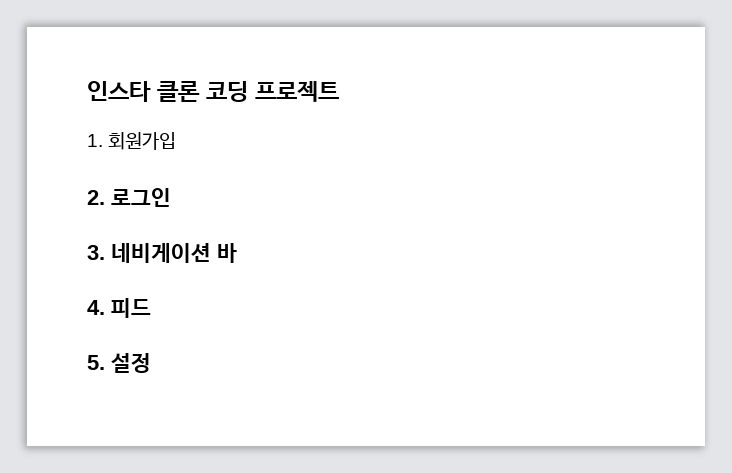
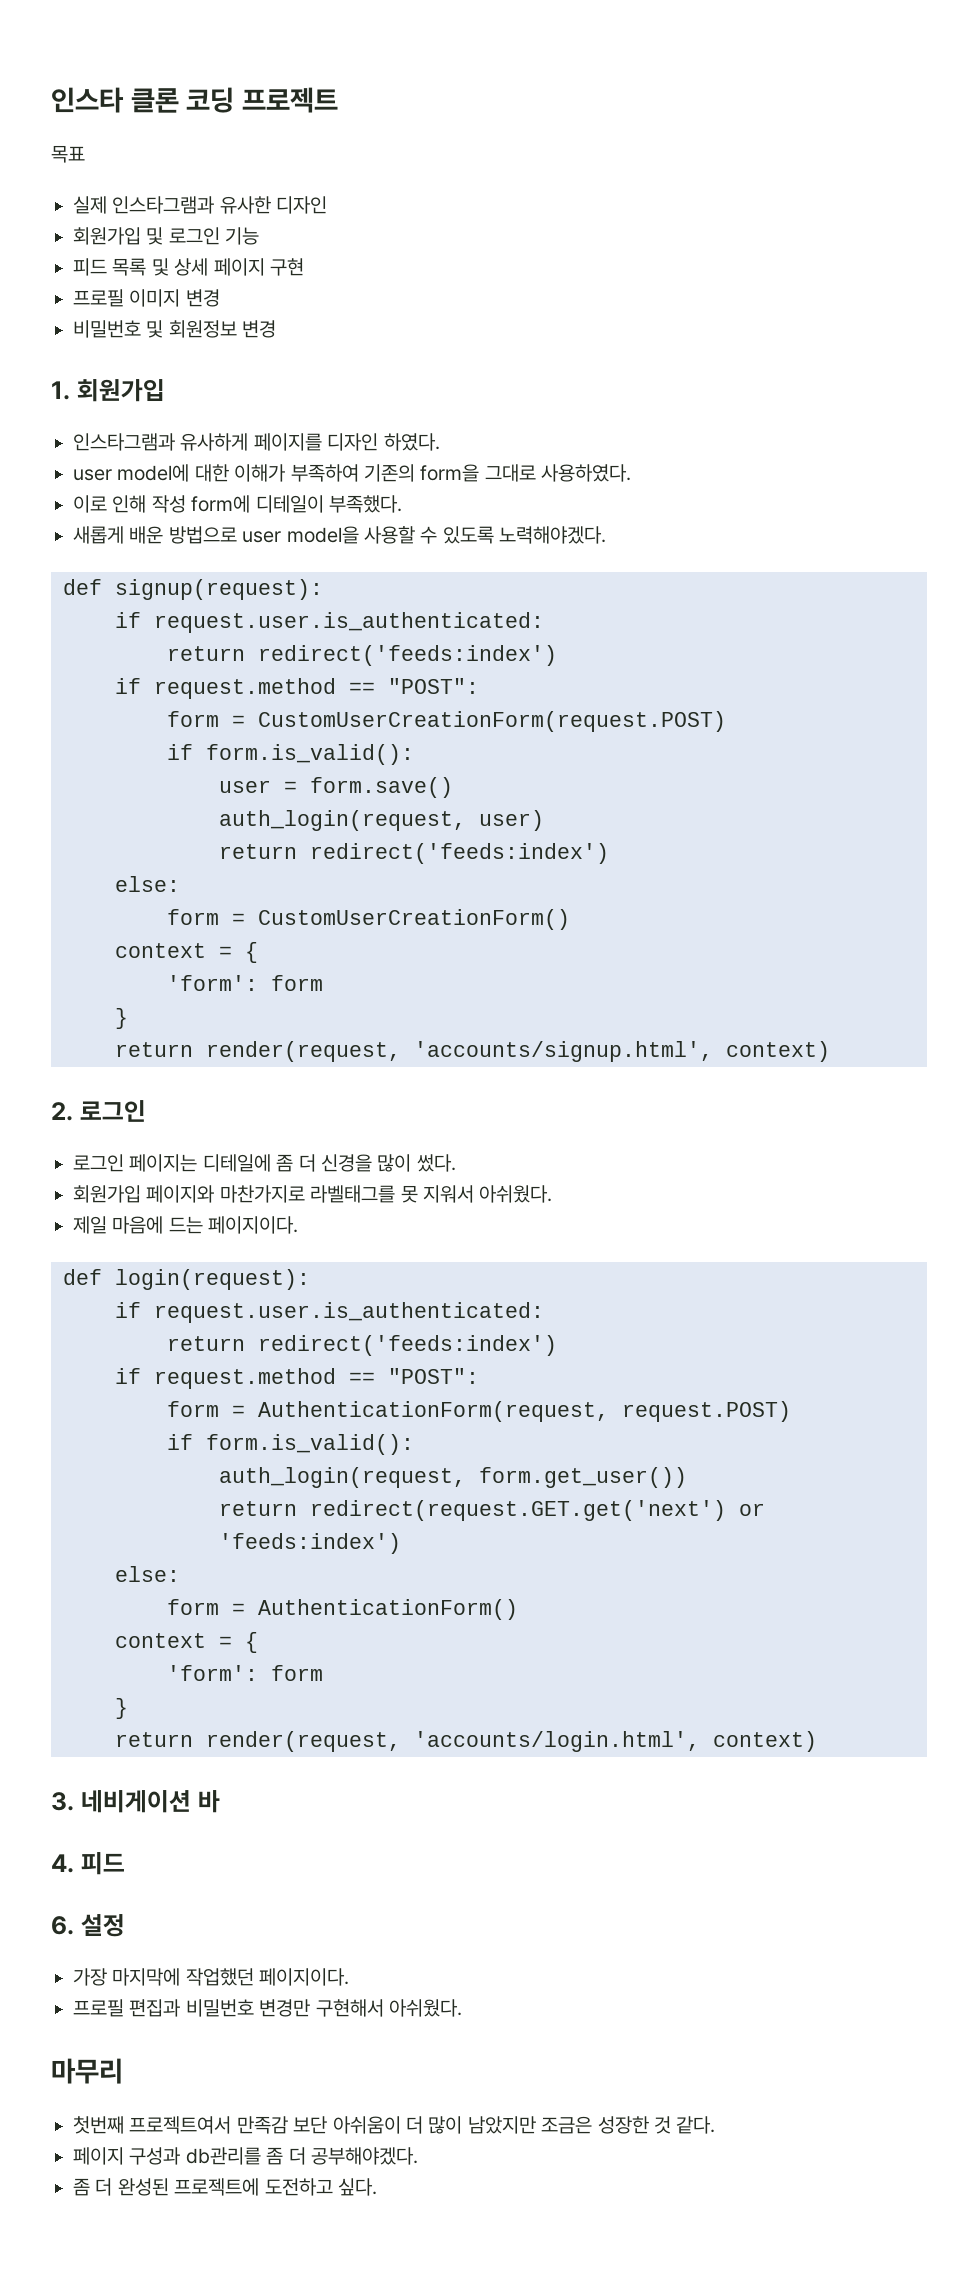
+ 목표
+ 실제 인스타그램과 유사한 디자인
+ 회원가입 및 로그인 기능
+ 피드 목록 및 상세 페이지 구현
+ 프로필 이미지 변경
+ 비밀번호 및 회원정보 변경
  1. 회원가입
+ 인스타그램과 유사하게 페이지를 디자인 하였다.
+ user model에 대한 이해가 부족하여 기존의 form을 그대로 사용하였다.
+ 이로 인해 작성 form에 디테일이 부족했다.
+ 새롭게 배운 방법으로 user model을 사용할 수 있도록 노력해야겠다.
+ def signup(request):
+ if request.user.is_authenticated:
+ return redirect('feeds:index')
+ if request.method == "POST":
+ form = CustomUserCreationForm(request.POST)
+ if form.is_valid():
+ user = form.save()
+ auth_login(request, user)
+ return redirect('feeds:index')
+ else:
+ form = CustomUserCreationForm()
+ context = {
+ 'form': form
+ }
+ return render(request, 'accounts/signup.html', context)
  2. 로그인
+ 로그인 페이지는 디테일에 좀 더 신경을 많이 썼다.
+ 회원가입 페이지와 마찬가지로 라벨태그를 못 지워서 아쉬웠다.
+ 제일 마음에 드는 페이지이다.
+ def login(request):
+ if request.user.is_authenticated:
+ return redirect('feeds:index')
+ if request.method == "POST":
+ form = AuthenticationForm(request, request.POST)
+ if form.is_valid():
+ auth_login(request, form.get_user())
+ return redirect(request.GET.get('next') or 'feeds:index')
+ else:
+ form = AuthenticationForm()
+ context = {
+ 'form': form
+ }
+ return render(request, 'accounts/login.html', context)
- 5. 설정
+ 6. 설정
+ 가장 마지막에 작업했던 페이지이다.
+ 프로필 편집과 비밀번호 변경만 구현해서 아쉬웠다.
+ 마무리
+ 첫번째 프로젝트여서 만족감 보단 아쉬움이 더 많이 남았지만 조금은 성장한 것 같다.
+ 페이지 구성과 db관리를 좀 더 공부해야겠다.
+ 좀 더 완성된 프로젝트에 도전하고 싶다.

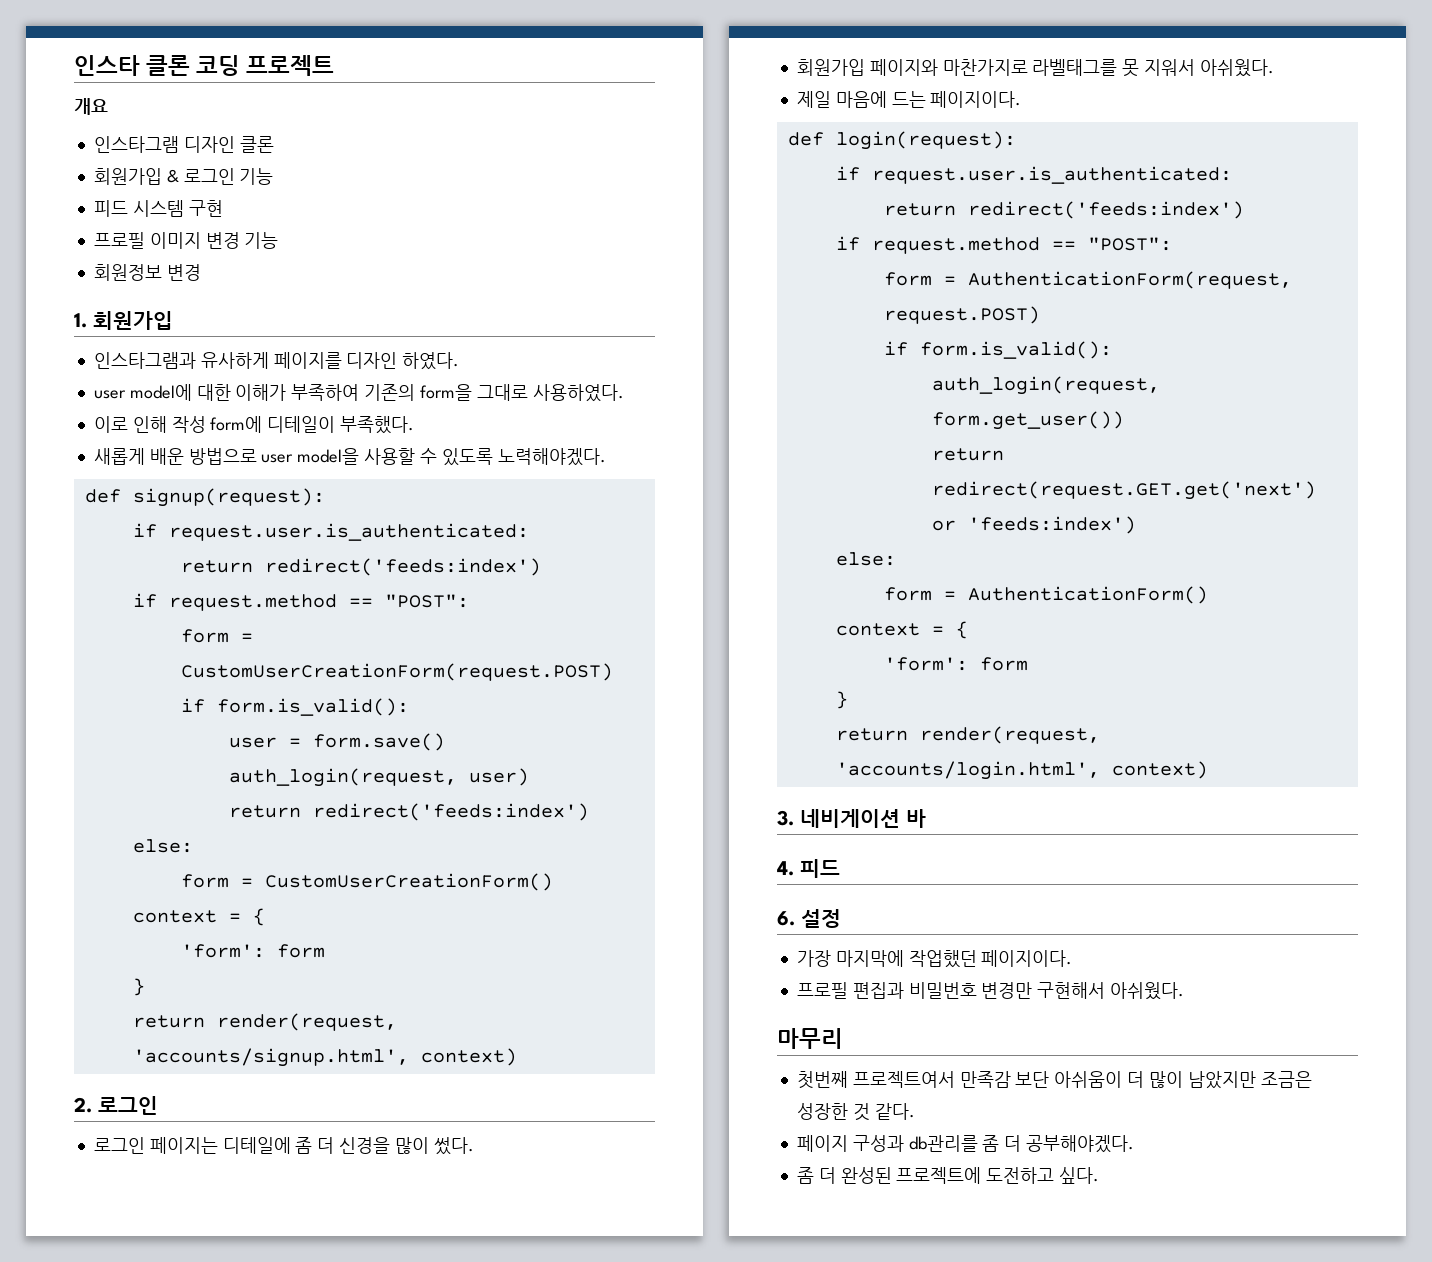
- 목표
- 실제 인스타그램과 유사한 디자인
- 회원가입 및 로그인 기능
+ 개요
+ 인스타그램 디자인 클론
+ 회원가입 & 로그인 기능
- 피드 목록 및 상세 페이지 구현
+ 피드 시스템 구현
- 프로필 이미지 변경
- 비밀번호 및 회원정보 변경
+ 프로필 이미지 변경 기능
+ 회원정보 변경

